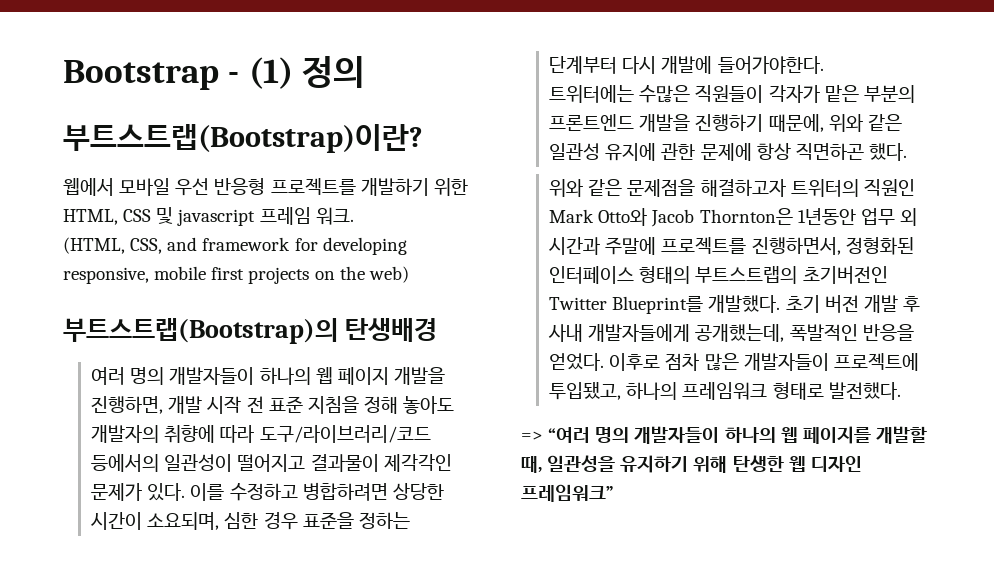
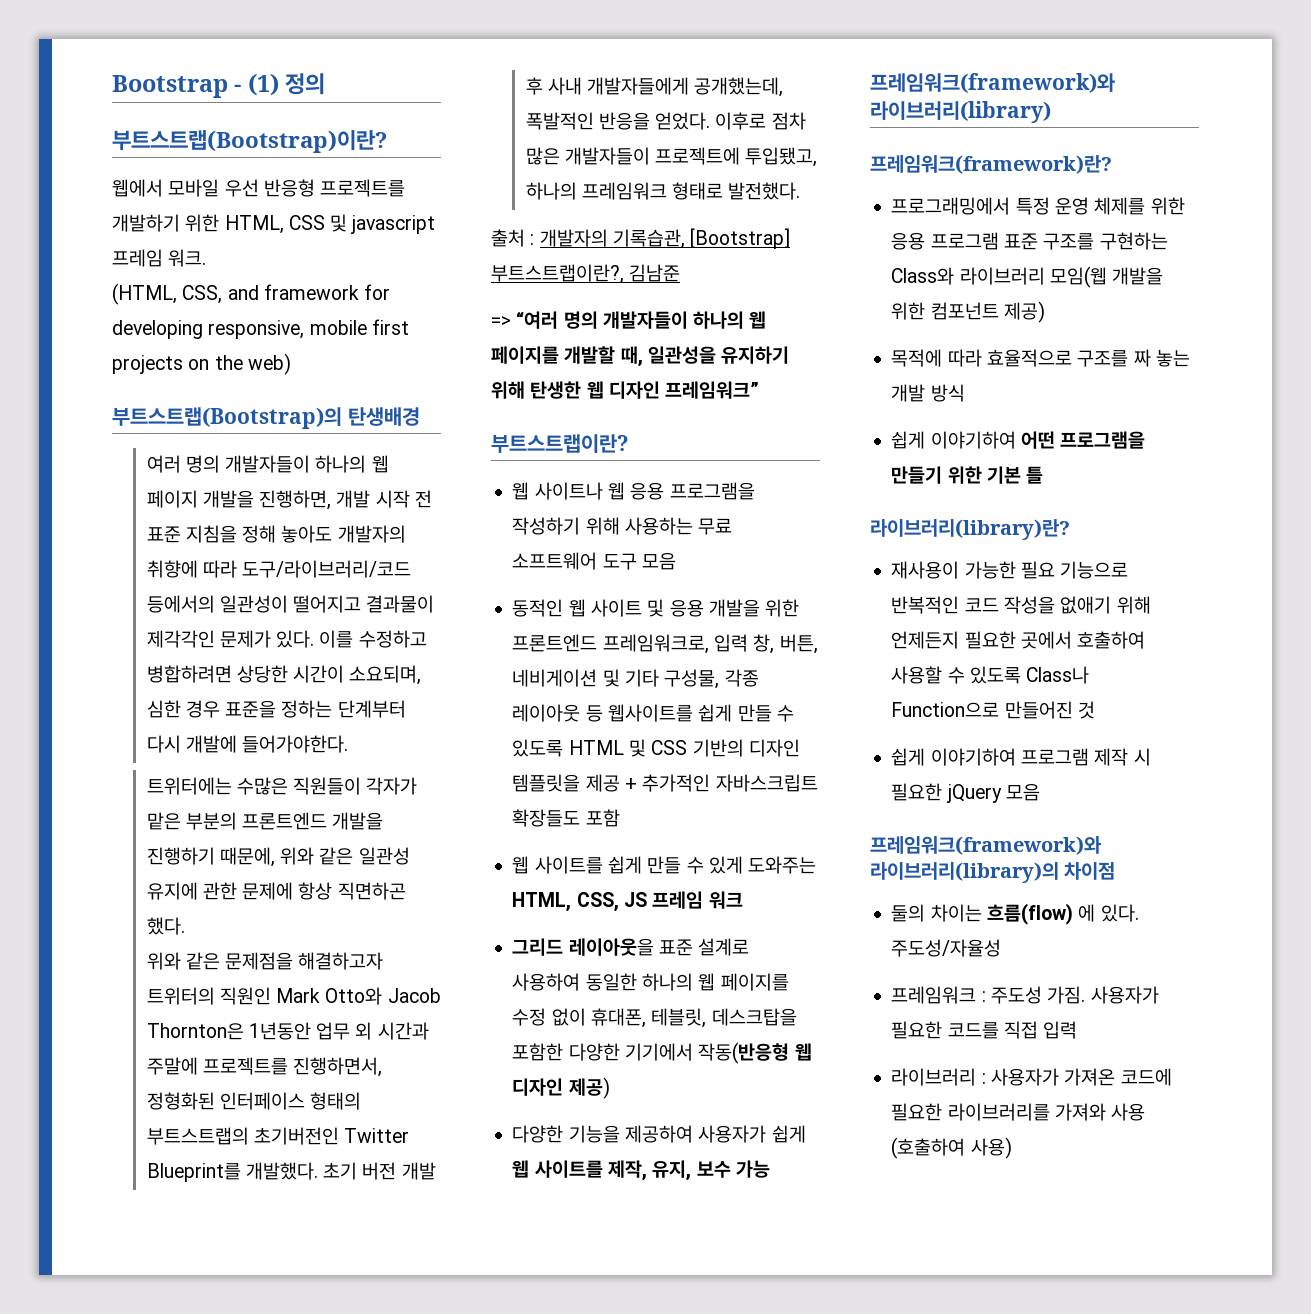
+ 출처 : 개발자의 기록습관, [Bootstrap] 부트스트랩이란?, 김남준
+ 부트스트랩이란?
+ 웹 사이트나 웹 응용 프로그램을 작성하기 위해 사용하는 무료 소프트웨어 도구 모음
+ 동적인 웹 사이트 및 응용 개발을 위한 프론트엔드 프레임워크로, 입력 창, 버튼, 네비게이션 및 기타 구성물, 각종 레이아웃 등 웹사이트를 쉽게 만들 수 있도록 HTML 및 CSS 기반의 디자인 템플릿을 제공 + 추가적인 자바스크립트 확장들도 포함
+ 웹 사이트를 쉽게 만들 수 있게 도와주는 HTML, CSS, JS 프레임 워크
+ 그리드 레이아웃을 표준 설계로 사용하여 동일한 하나의 웹 페이지를 수정 없이 휴대폰, 테블릿, 데스크탑을 포함한 다양한 기기에서 작동(반응형 웹 디자인 제공)
+ 다양한 기능을 제공하여 사용자가 쉽게 웹 사이트를 제작, 유지, 보수 가능
+ 프레임워크(framework)와 라이브러리(library)
+ 프레임워크(framework)란?
+ 프로그래밍에서 특정 운영 체제를 위한 응용 프로그램 표준 구조를 구현하는 Class와 라이브러리 모임(웹 개발을 위한 컴포넌트 제공)
+ 목적에 따라 효율적으로 구조를 짜 놓는 개발 방식
+ 쉽게 이야기하여 어떤 프로그램을 만들기 위한 기본 틀
+ 라이브러리(library)란?
+ 재사용이 가능한 필요 기능으로 반복적인 코드 작성을 없애기 위해 언제든지 필요한 곳에서 호출하여 사용할 수 있도록 Class나 Function으로 만들어진 것
+ 쉽게 이야기하여 프로그램 제작 시 필요한 jQuery 모음
+ 프레임워크(framework)와 라이브러리(library)의 차이점
+ 둘의 차이는 흐름(flow) 에 있다. 주도성/자율성
+ 프레임워크 : 주도성 가짐. 사용자가 필요한 코드를 직접 입력
+ 라이브러리 : 사용자가 가져온 코드에 필요한 라이브러리를 가져와 사용 (호출하여 사용)

